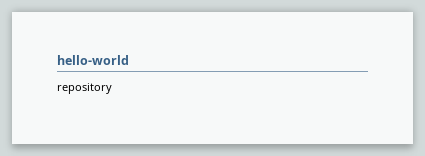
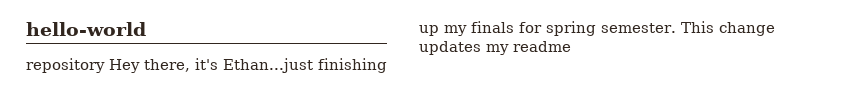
- repository
+ repository Hey there, it's Ethan...just finishing up my finals for spring semester. This change updates my readme

